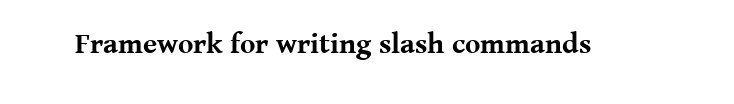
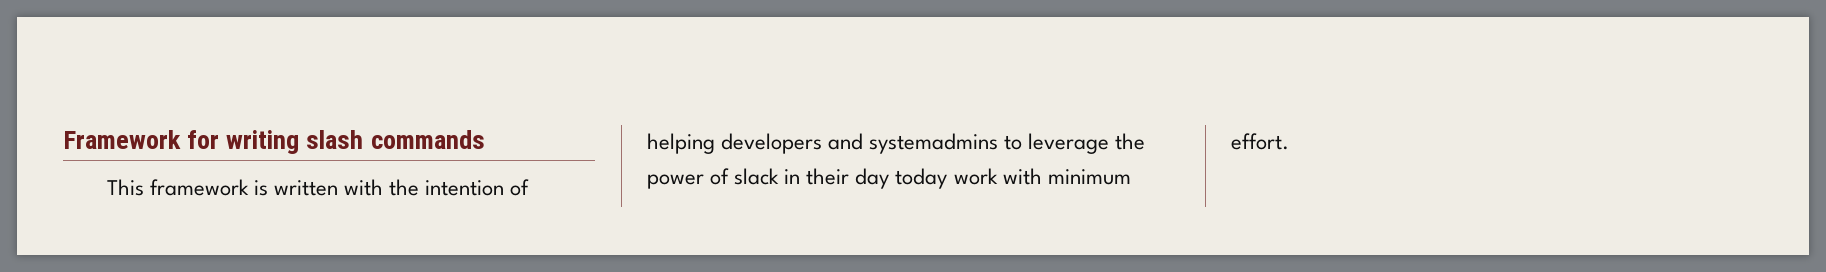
+ This framework is written with the intention of helping developers and systemadmins to leverage the power of slack in their day today work with minimum effort.

